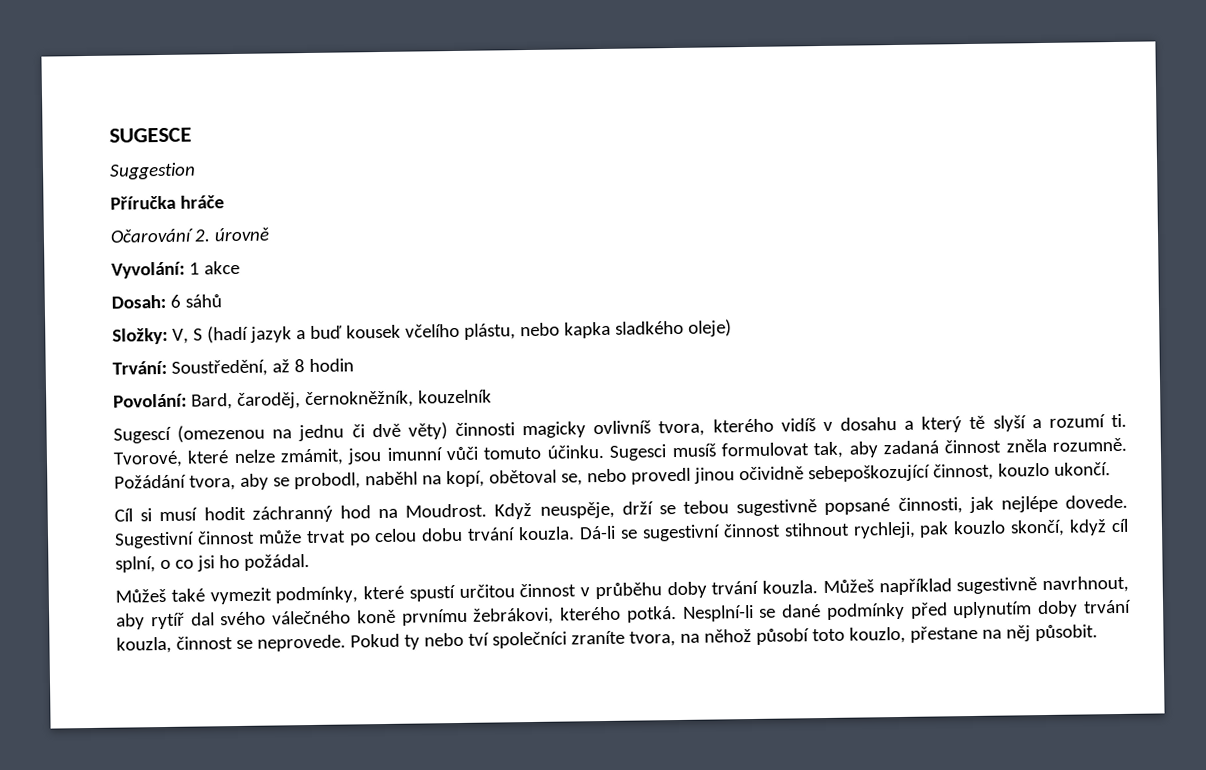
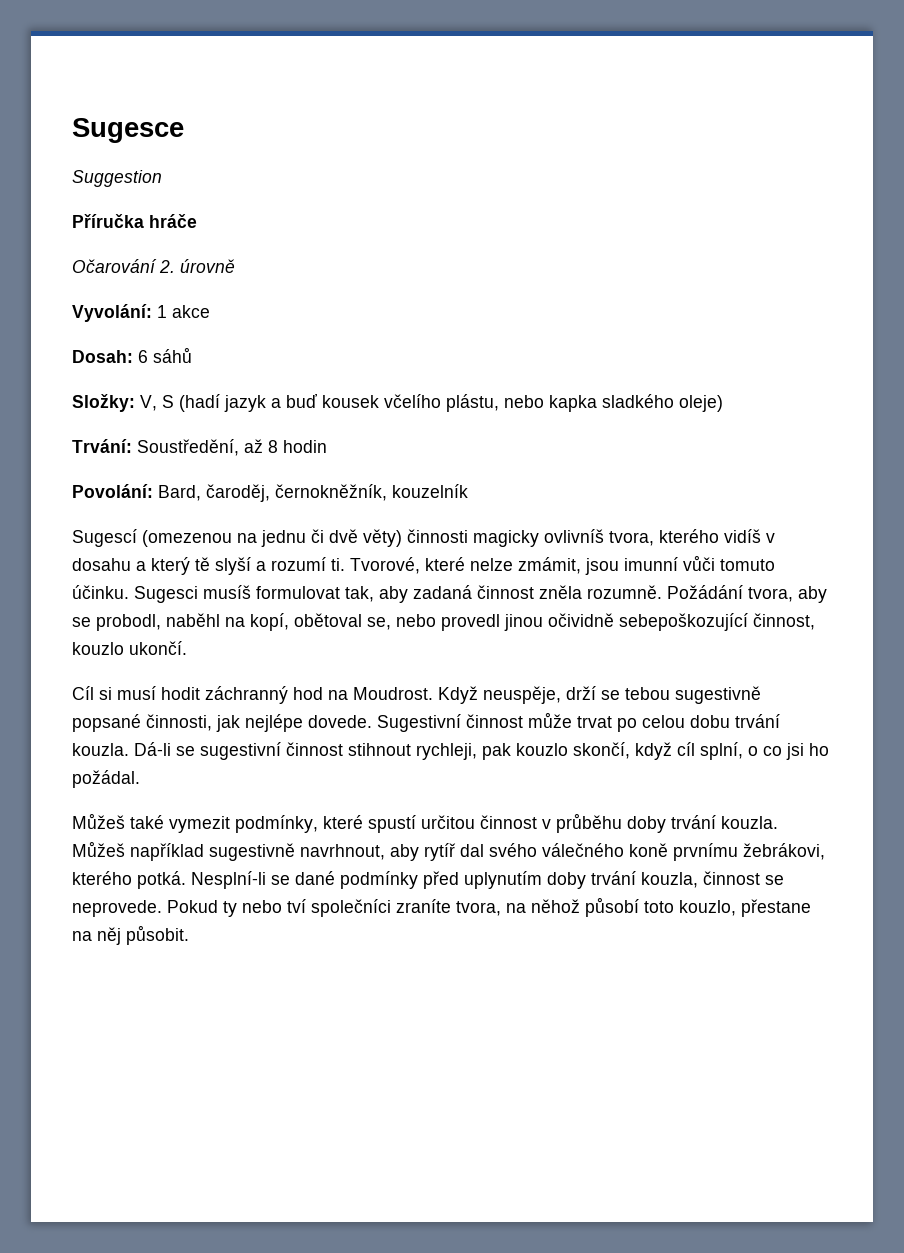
- SUGESCE
+ Sugesce

